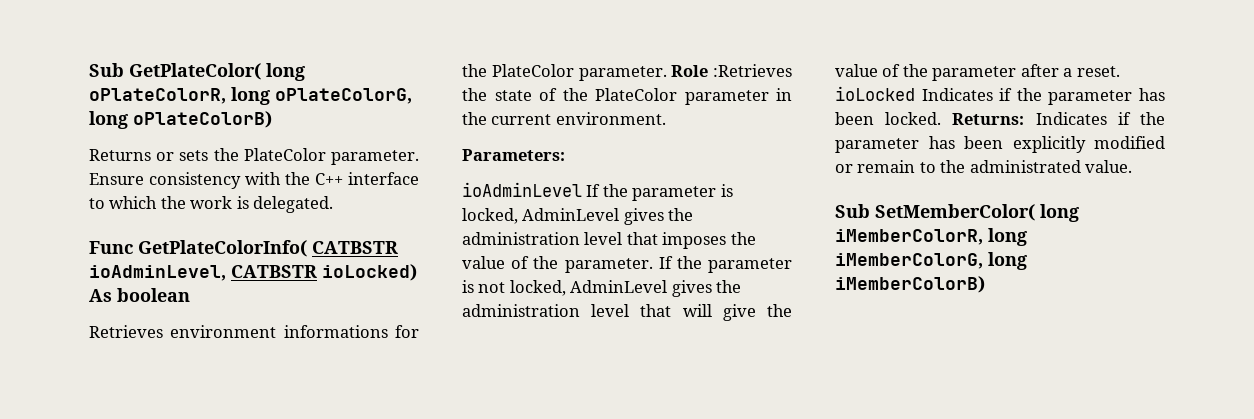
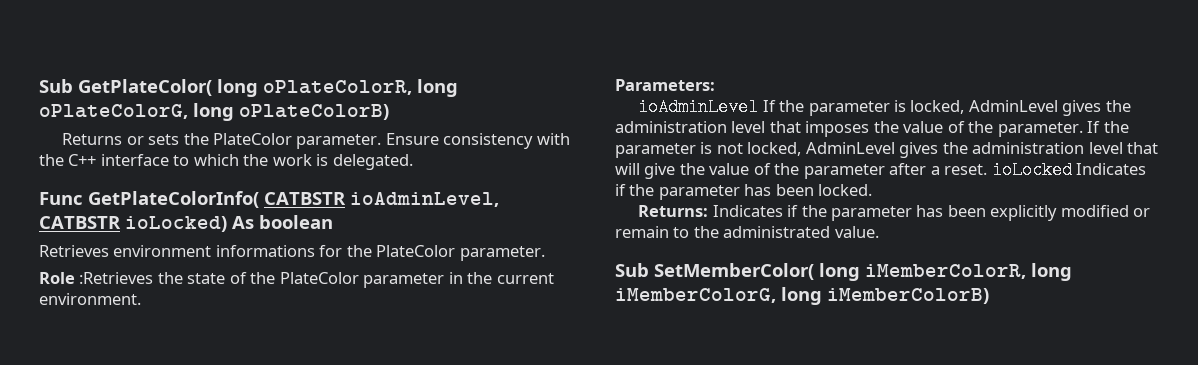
- Retrieves environment informations for the PlateColor parameter. Role :Retrieves the state of the PlateColor parameter in the current environment.
+ Retrieves environment informations for the PlateColor parameter.
+ Role :Retrieves the state of the PlateColor parameter in the current environment.
- If the parameter is not locked, AdminLevel gives the administration level that will give the value of the parameter after a reset. ioLocked Indicates if the parameter has been locked. Returns: Indicates if the parameter has been explicitly modified or remain to the administrated value.
+ If the parameter is not locked, AdminLevel gives the administration level that will give the value of the parameter after a reset. ioLocked Indicates if the parameter has been locked.
+ Returns: Indicates if the parameter has been explicitly modified or remain to the administrated value.

